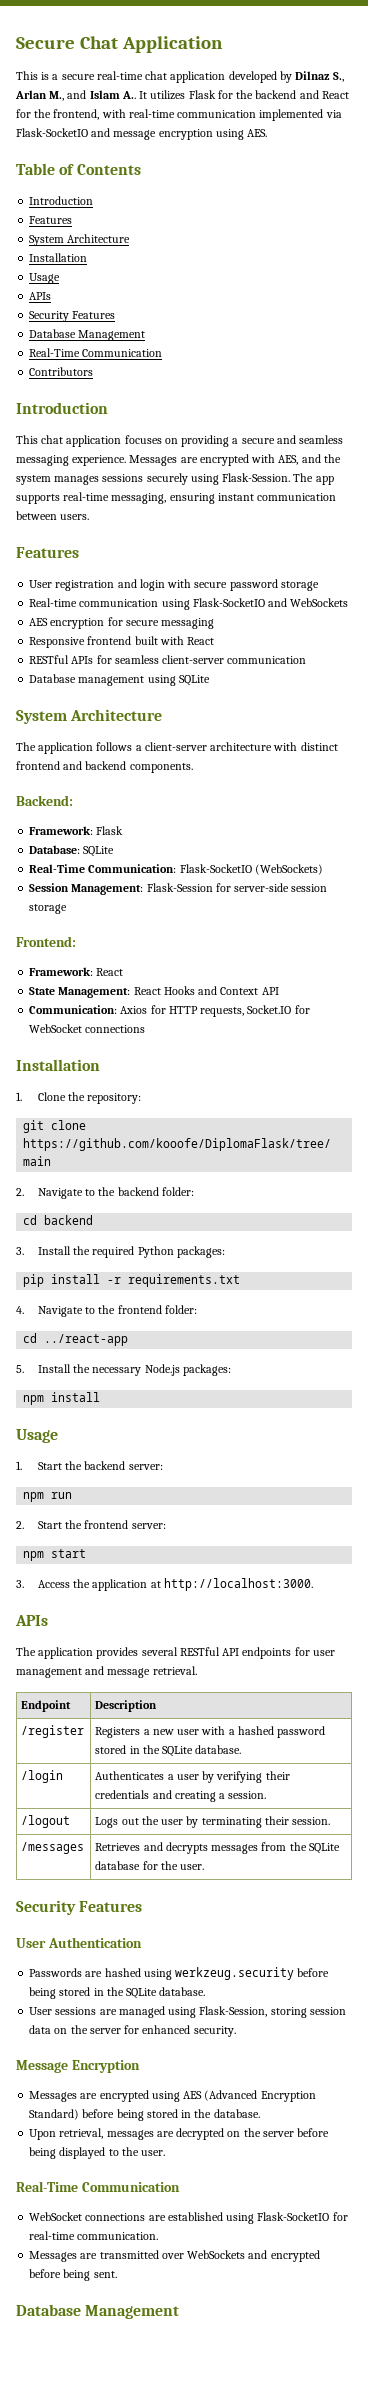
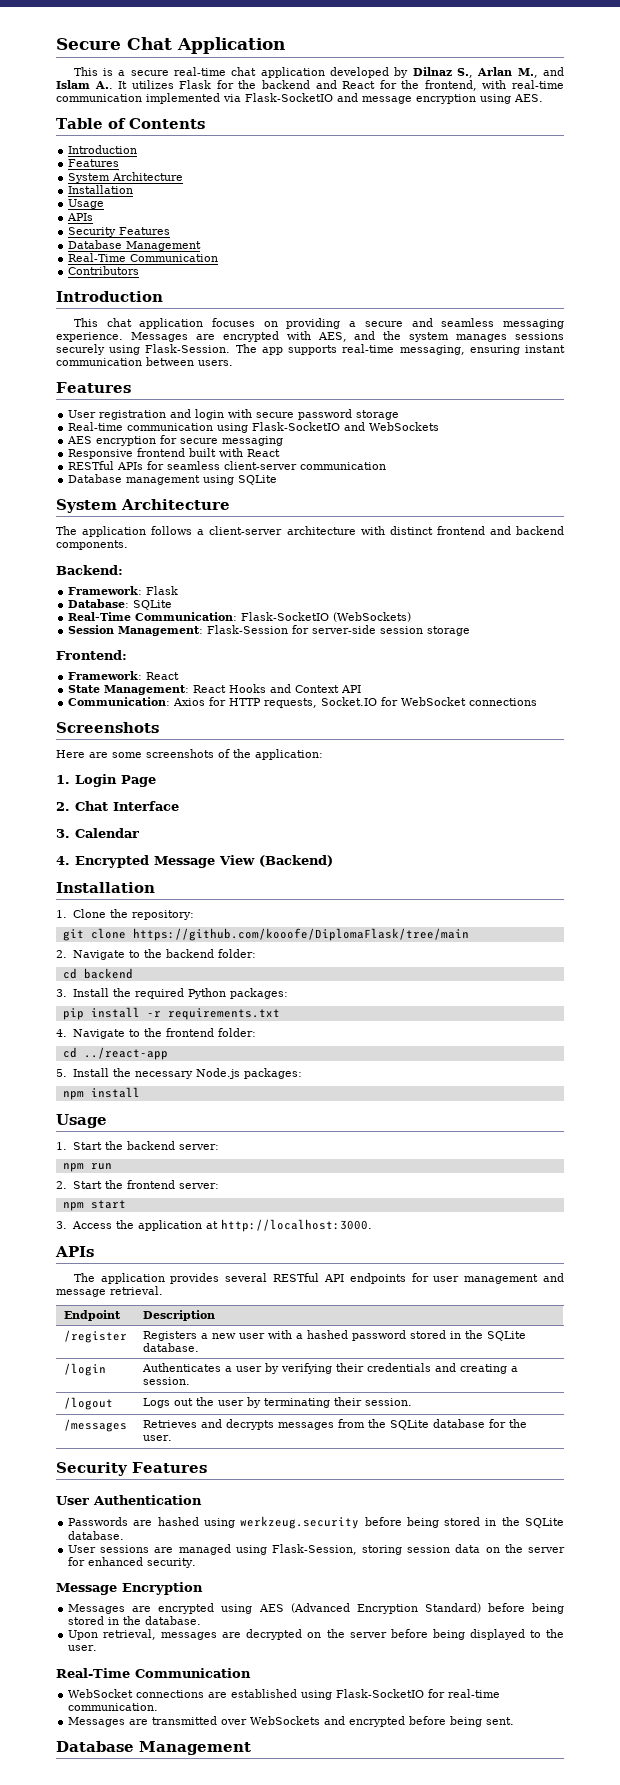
+ Screenshots
+ Here are some screenshots of the application:
+ 1. Login Page
+ 2. Chat Interface
+ 3. Calendar
+ 4. Encrypted Message View (Backend)

